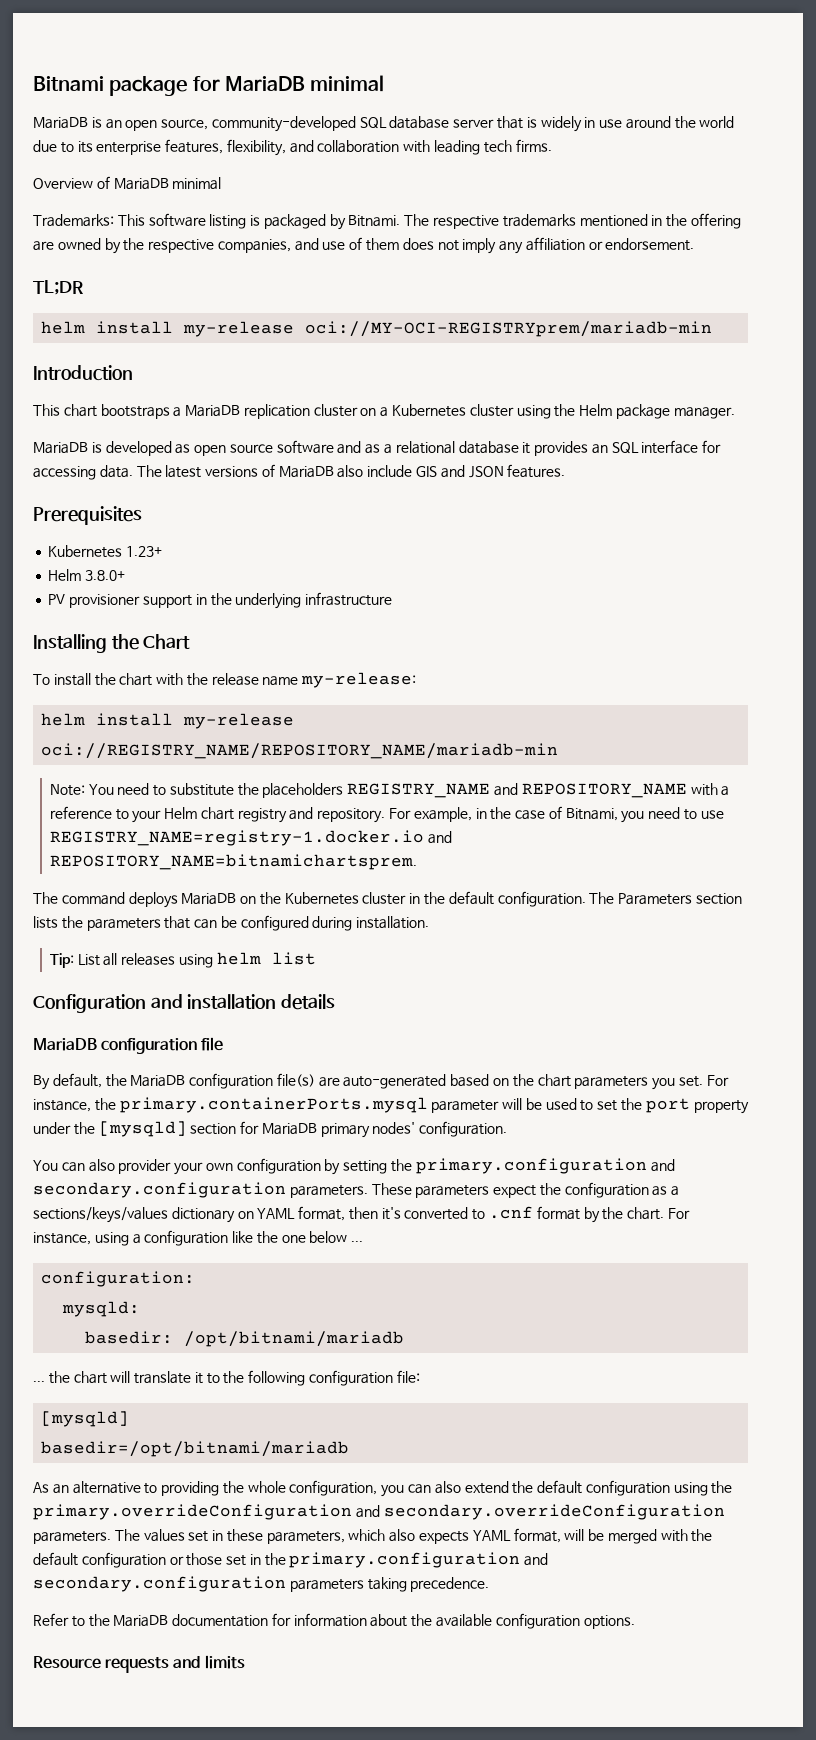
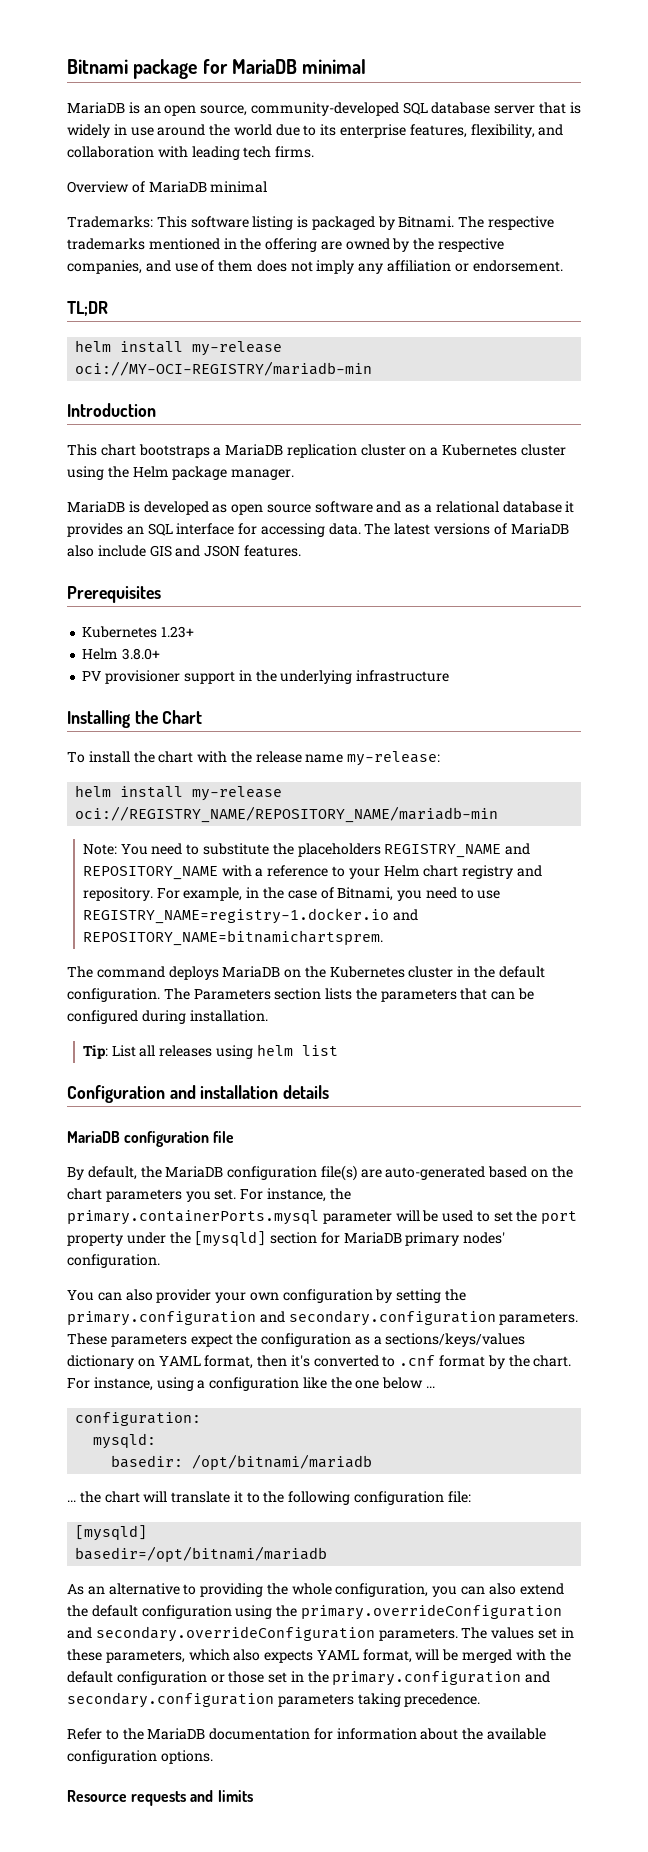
- helm install my-release oci://MY-OCI-REGISTRYprem/mariadb-min
+ helm install my-release oci://MY-OCI-REGISTRY/mariadb-min

